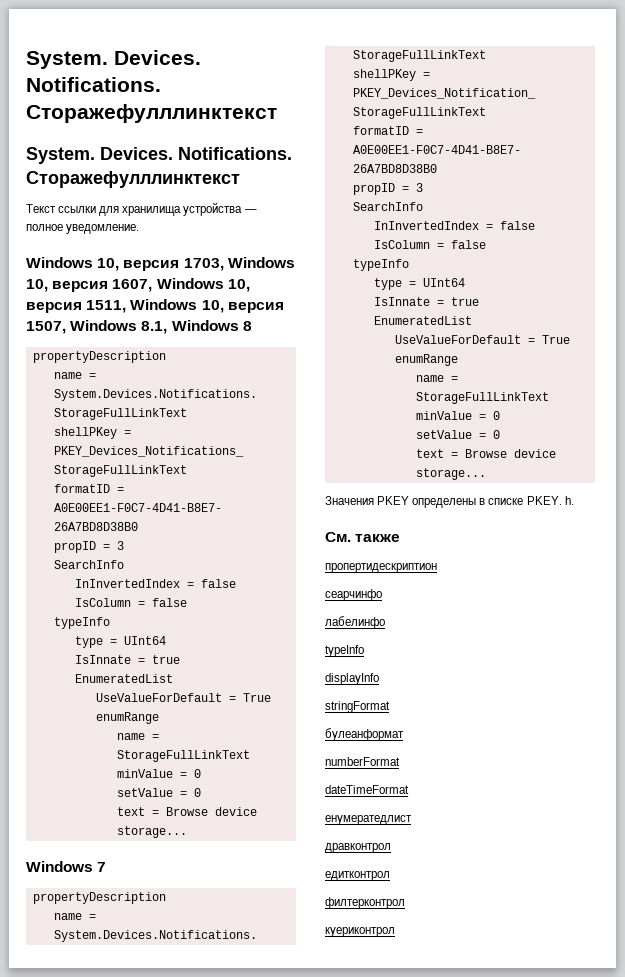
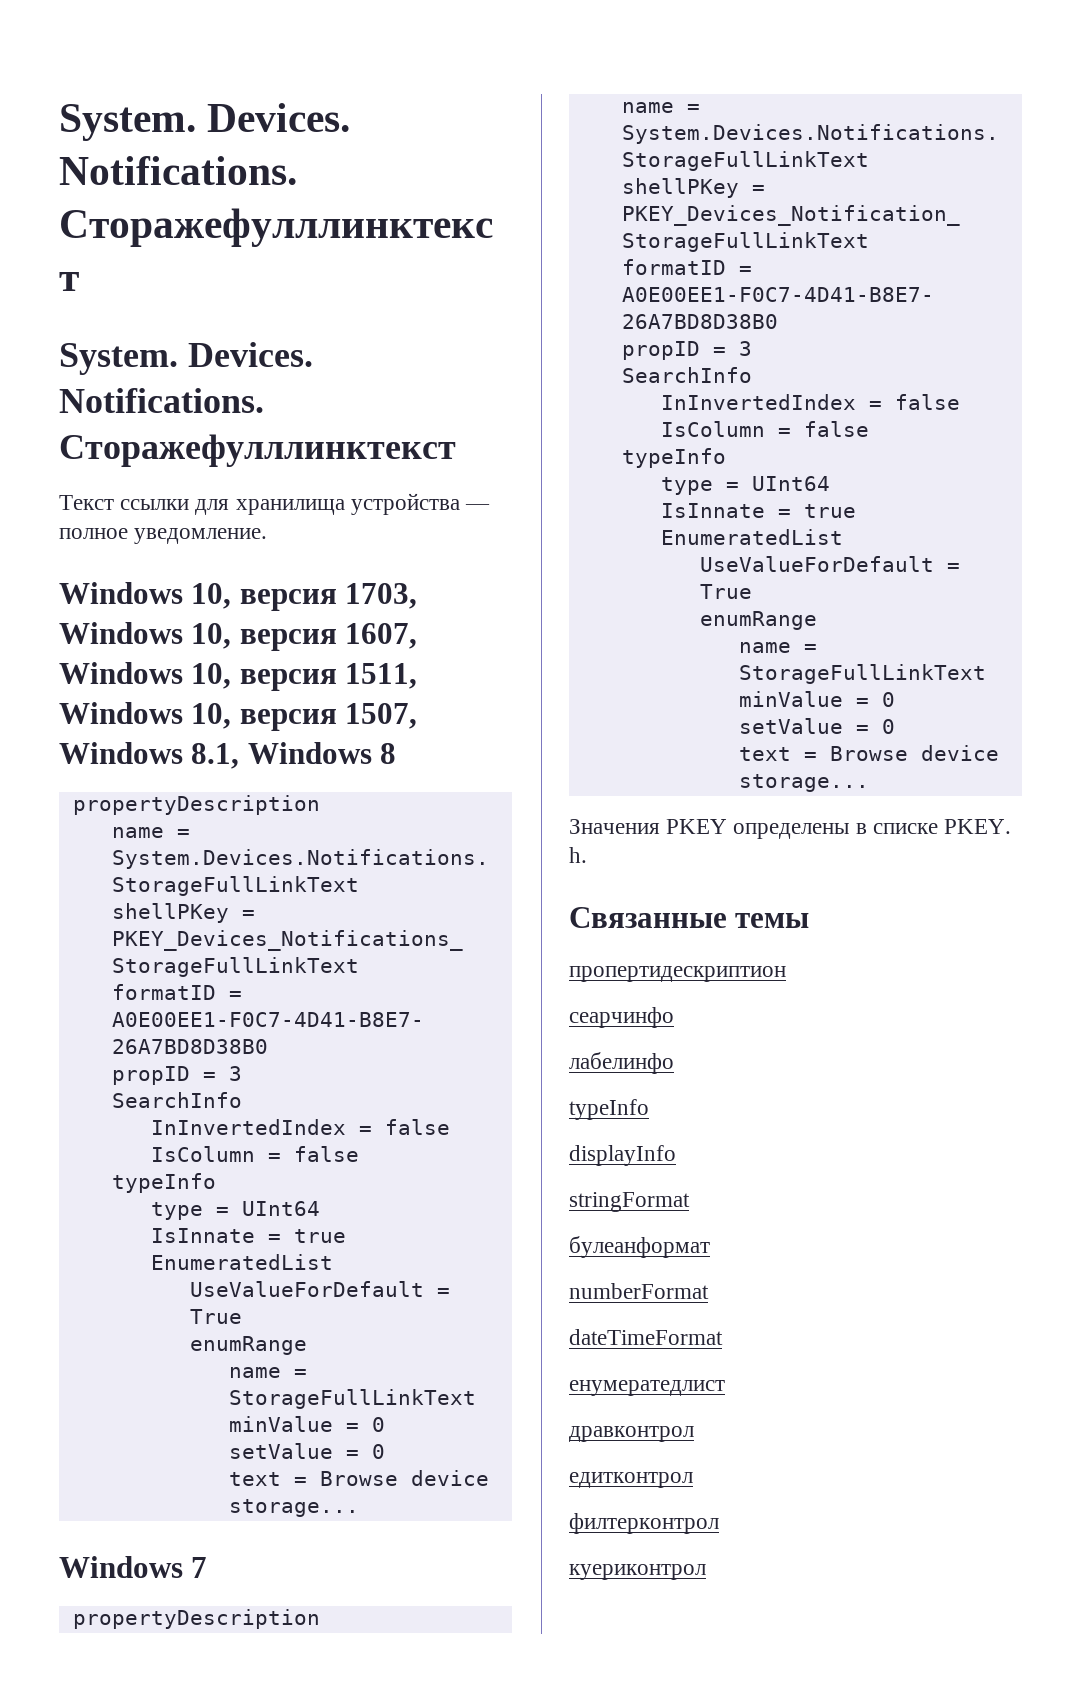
- См. также
+ Связанные темы

